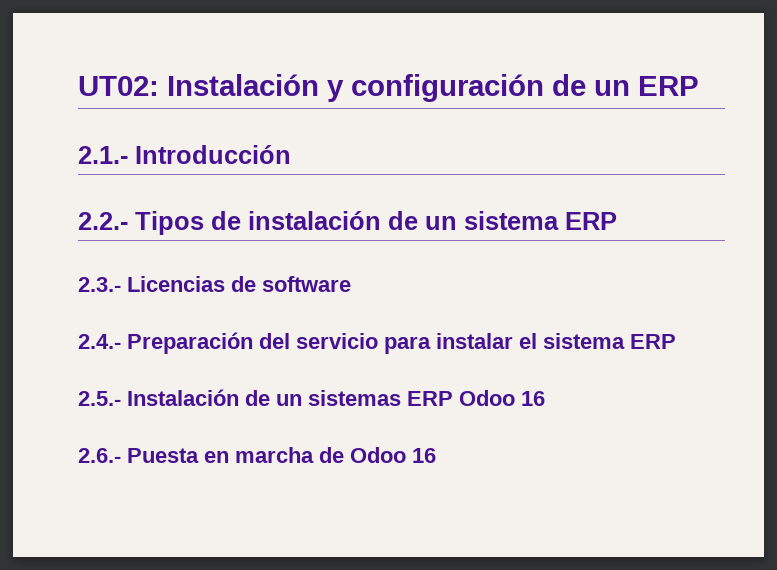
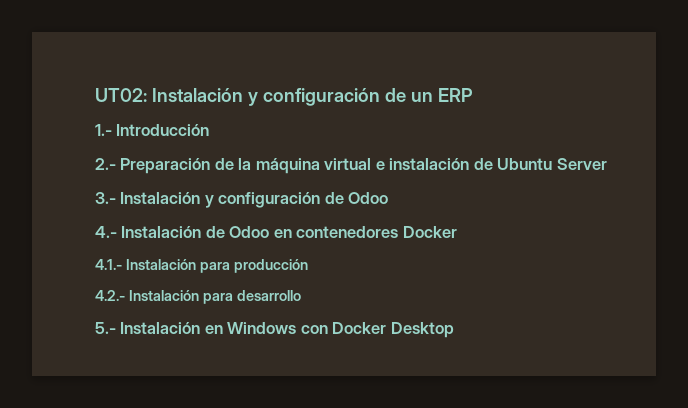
- 2.1.- Introducción
+ 1.- Introducción
- 2.2.- Tipos de instalación de un sistema ERP
- 2.3.- Licencias de software
- 2.4.- Preparación del servicio para instalar el sistema ERP
- 2.5.- Instalación de un sistemas ERP Odoo 16
- 2.6.- Puesta en marcha de Odoo 16
+ 2.- Preparación de la máquina virtual e instalación de Ubuntu Server
+ 3.- Instalación y configuración de Odoo
+ 4.- Instalación de Odoo en contenedores Docker
+ 4.1.- Instalación para producción
+ 4.2.- Instalación para desarrollo
+ 5.- Instalación en Windows con Docker Desktop

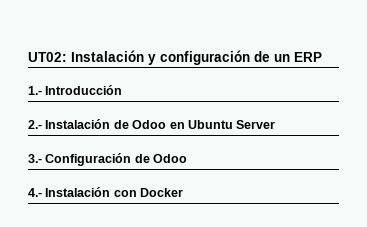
- 2.- Preparación de la máquina virtual e instalación de Ubuntu Server
+ 2.- Instalación de Odoo en Ubuntu Server
- 3.- Instalación y configuración de Odoo
+ 3.- Configuración de Odoo
- 4.- Instalación de Odoo en contenedores Docker
- 4.1.- Instalación para producción
- 4.2.- Instalación para desarrollo
- 5.- Instalación en Windows con Docker Desktop
+ 4.- Instalación con Docker

